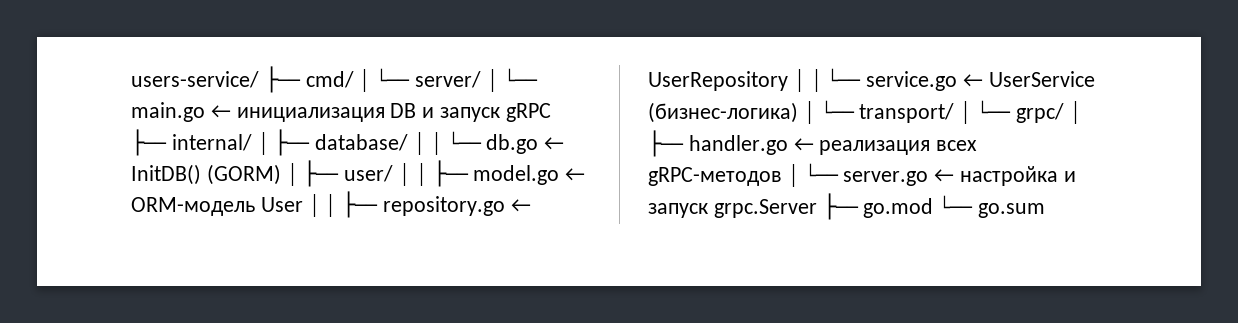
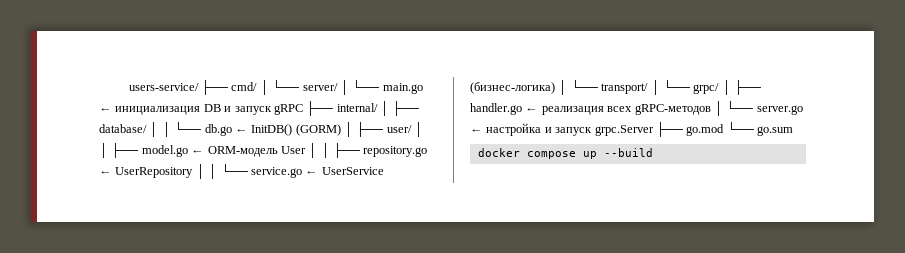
+ docker compose up --build

